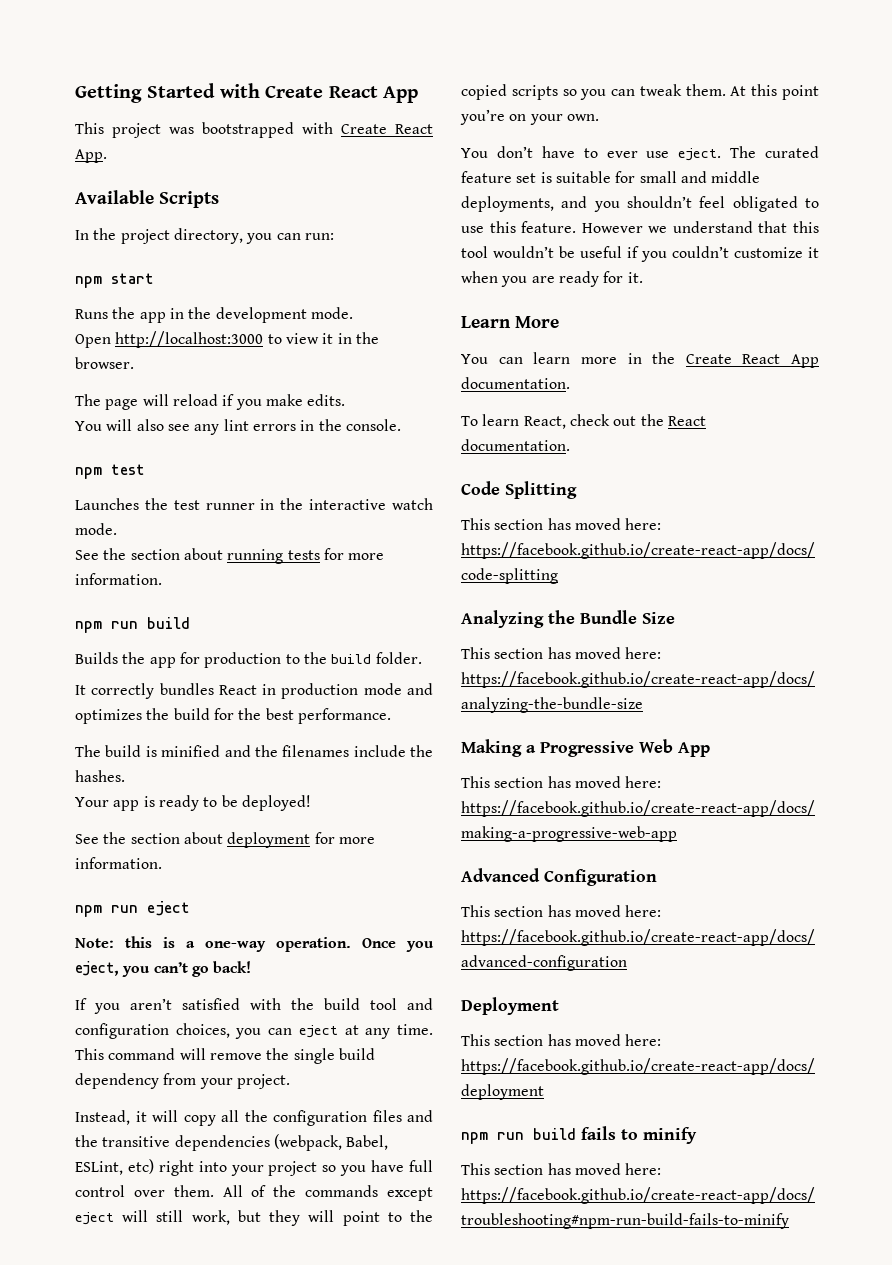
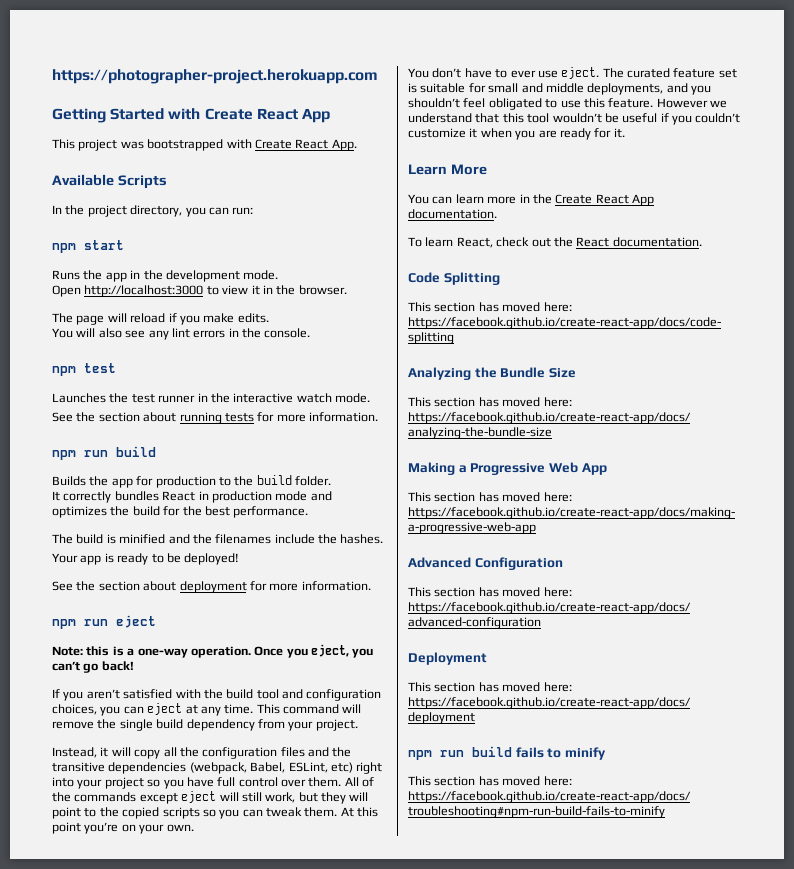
+ https://photographer-project.herokuapp.com

